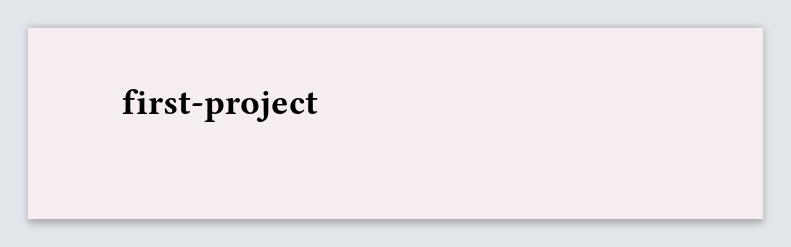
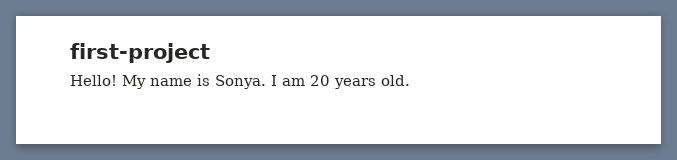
+ Hello! My name is Sonya. I am 20 years old.

